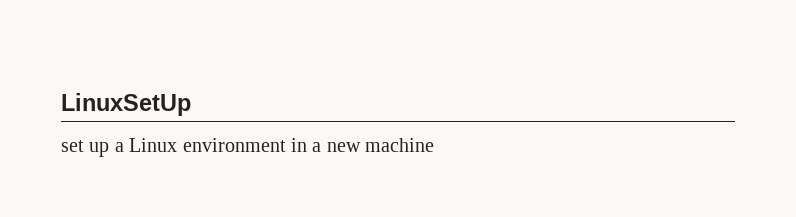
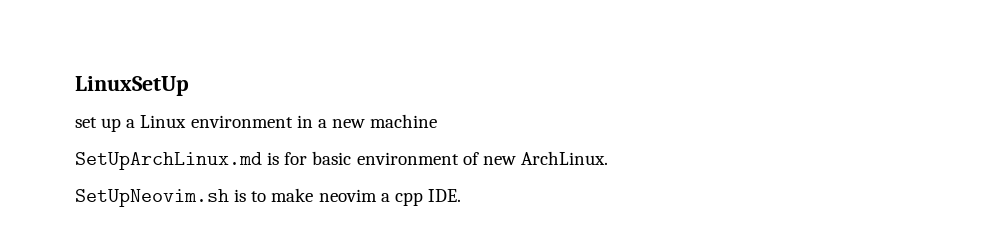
+ SetUpArchLinux.md is for basic environment of new ArchLinux.
+ SetUpNeovim.sh is to make neovim a cpp IDE.

